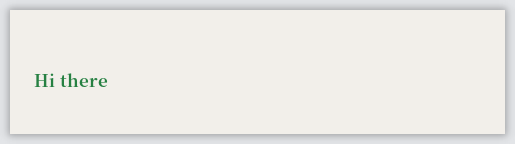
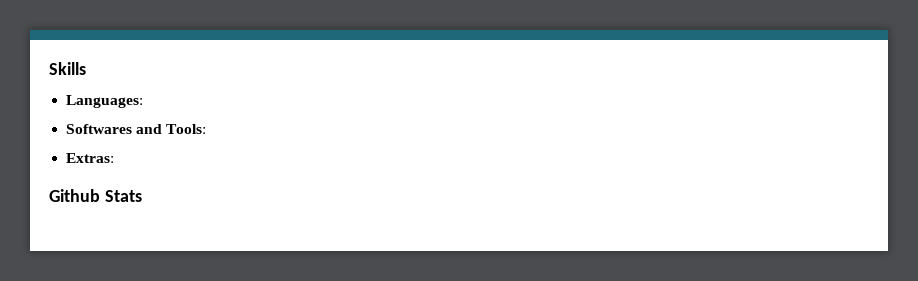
- Hi there
+ Skills
+ Languages:
+ Softwares and Tools:
+ Extras:
+ Github Stats

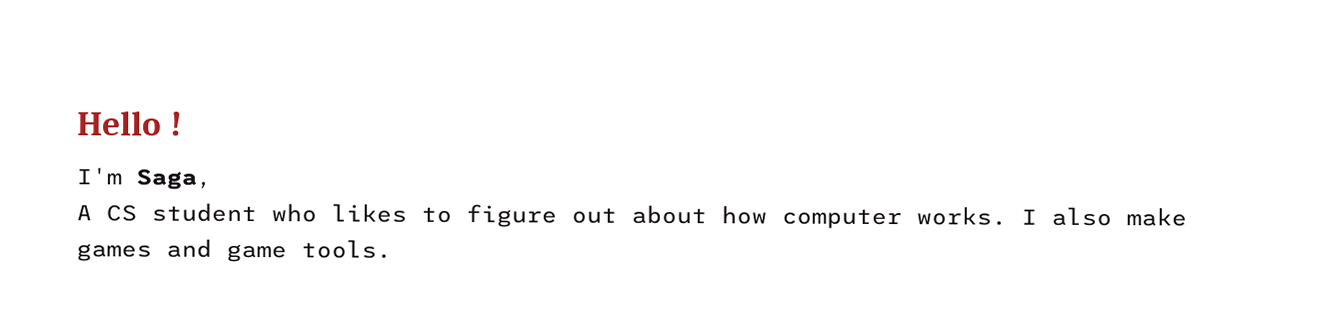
- Skills
- Languages:
- Softwares and Tools:
- Extras:
- Github Stats
+ Hello !
+ I'm Saga,
+ A CS student who likes to figure out about how computer works. I also make games and game tools.

